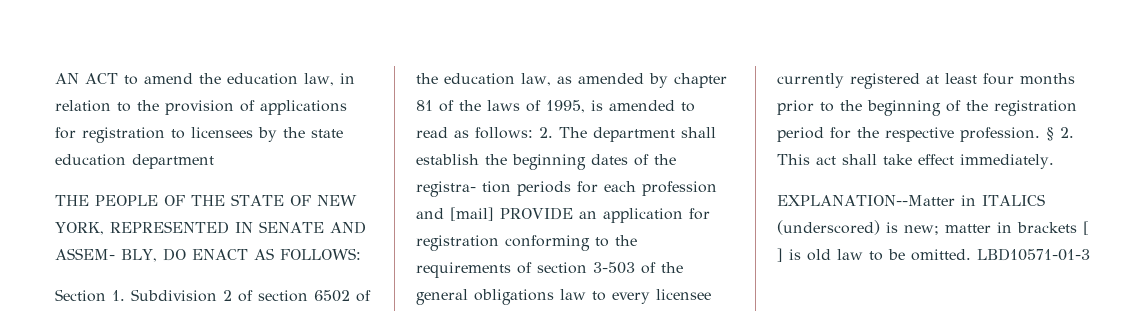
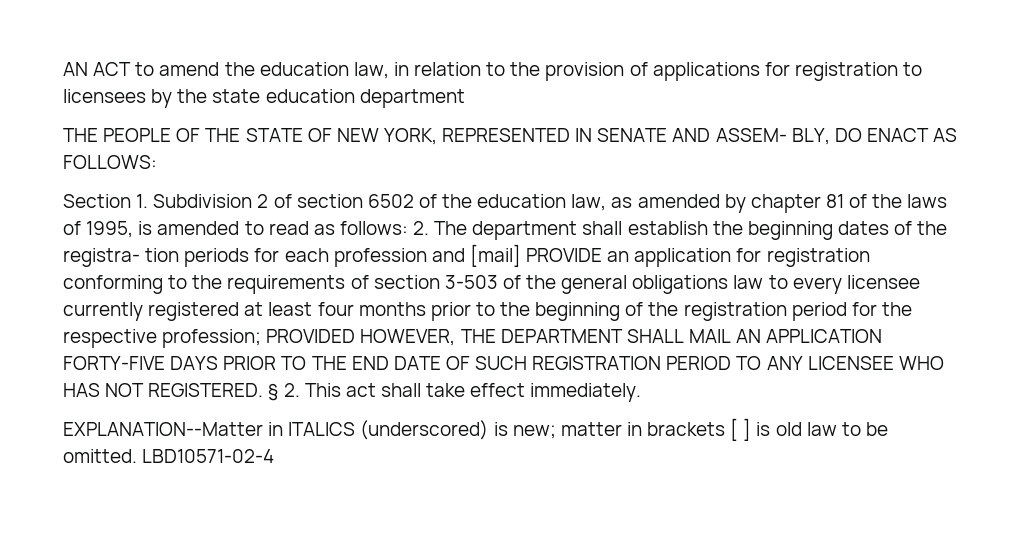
- 2. The department shall establish the beginning dates of the registra- tion periods for each profession and [mail] PROVIDE an application for registration conforming to the requirements of section 3-503 of the general obligations law to every licensee currently registered at least four months prior to the beginning of the registration period for the respective profession.
+ 2. The department shall establish the beginning dates of the registra- tion periods for each profession and [mail] PROVIDE an application for registration conforming to the requirements of section 3-503 of the general obligations law to every licensee currently registered at least four months prior to the beginning of the registration period for the respective profession; PROVIDED HOWEVER, THE DEPARTMENT SHALL MAIL AN APPLICATION FORTY-FIVE DAYS PRIOR TO THE END DATE OF SUCH REGISTRATION PERIOD TO ANY LICENSEE WHO HAS NOT REGISTERED.
- LBD10571-01-3
+ LBD10571-02-4

